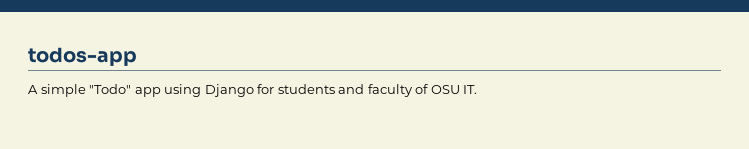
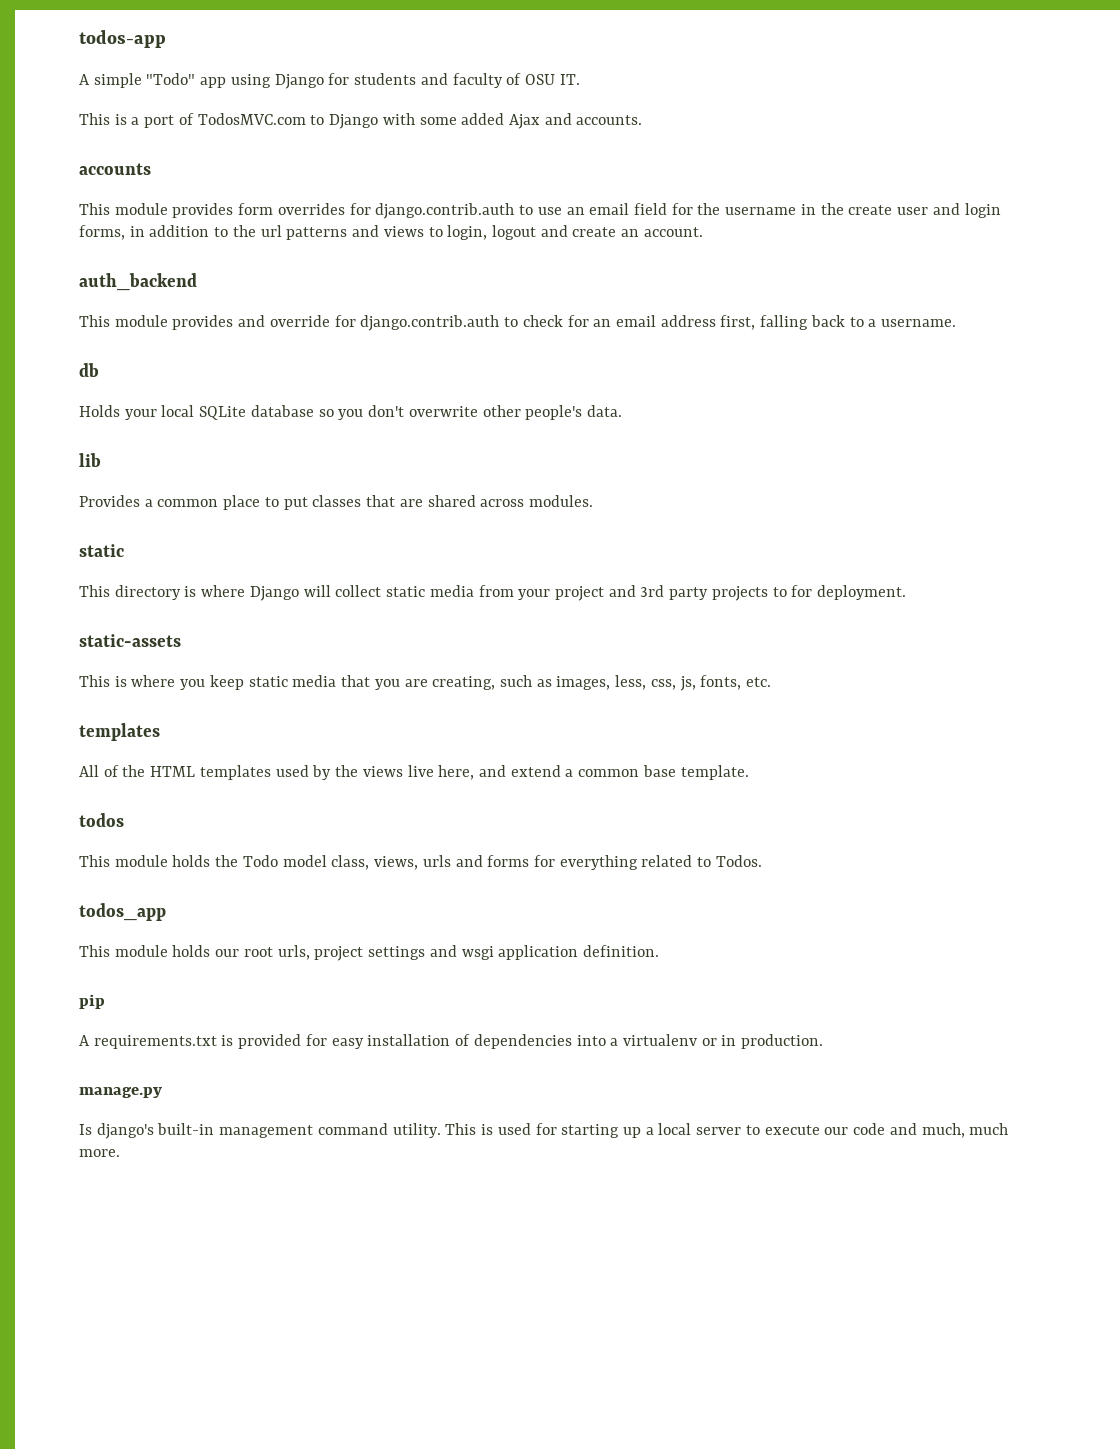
+ This is a port of TodosMVC.com to Django with some added Ajax and accounts.
+ accounts
+ This module provides form overrides for django.contrib.auth to use an email field for the username in the create user and login forms, in addition to the url patterns and views to login, logout and create an account.
+ auth_backend
+ This module provides and override for django.contrib.auth to check for an email address first, falling back to a username.
+ db
+ Holds your local SQLite database so you don't overwrite other people's data.
+ lib
+ Provides a common place to put classes that are shared across modules.
+ static
+ This directory is where Django will collect static media from your project and 3rd party projects to for deployment.
+ static-assets
+ This is where you keep static media that you are creating, such as images, less, css, js, fonts, etc.
+ templates
+ All of the HTML templates used by the views live here, and extend a common base template.
+ todos
+ This module holds the Todo model class, views, urls and forms for everything related to Todos.
+ todos_app
+ This module holds our root urls, project settings and wsgi application definition.
+ pip
+ A requirements.txt is provided for easy installation of dependencies into a virtualenv or in production.
+ manage.py
+ Is django's built-in management command utility. This is used for starting up a local server to execute our code and much, much more.

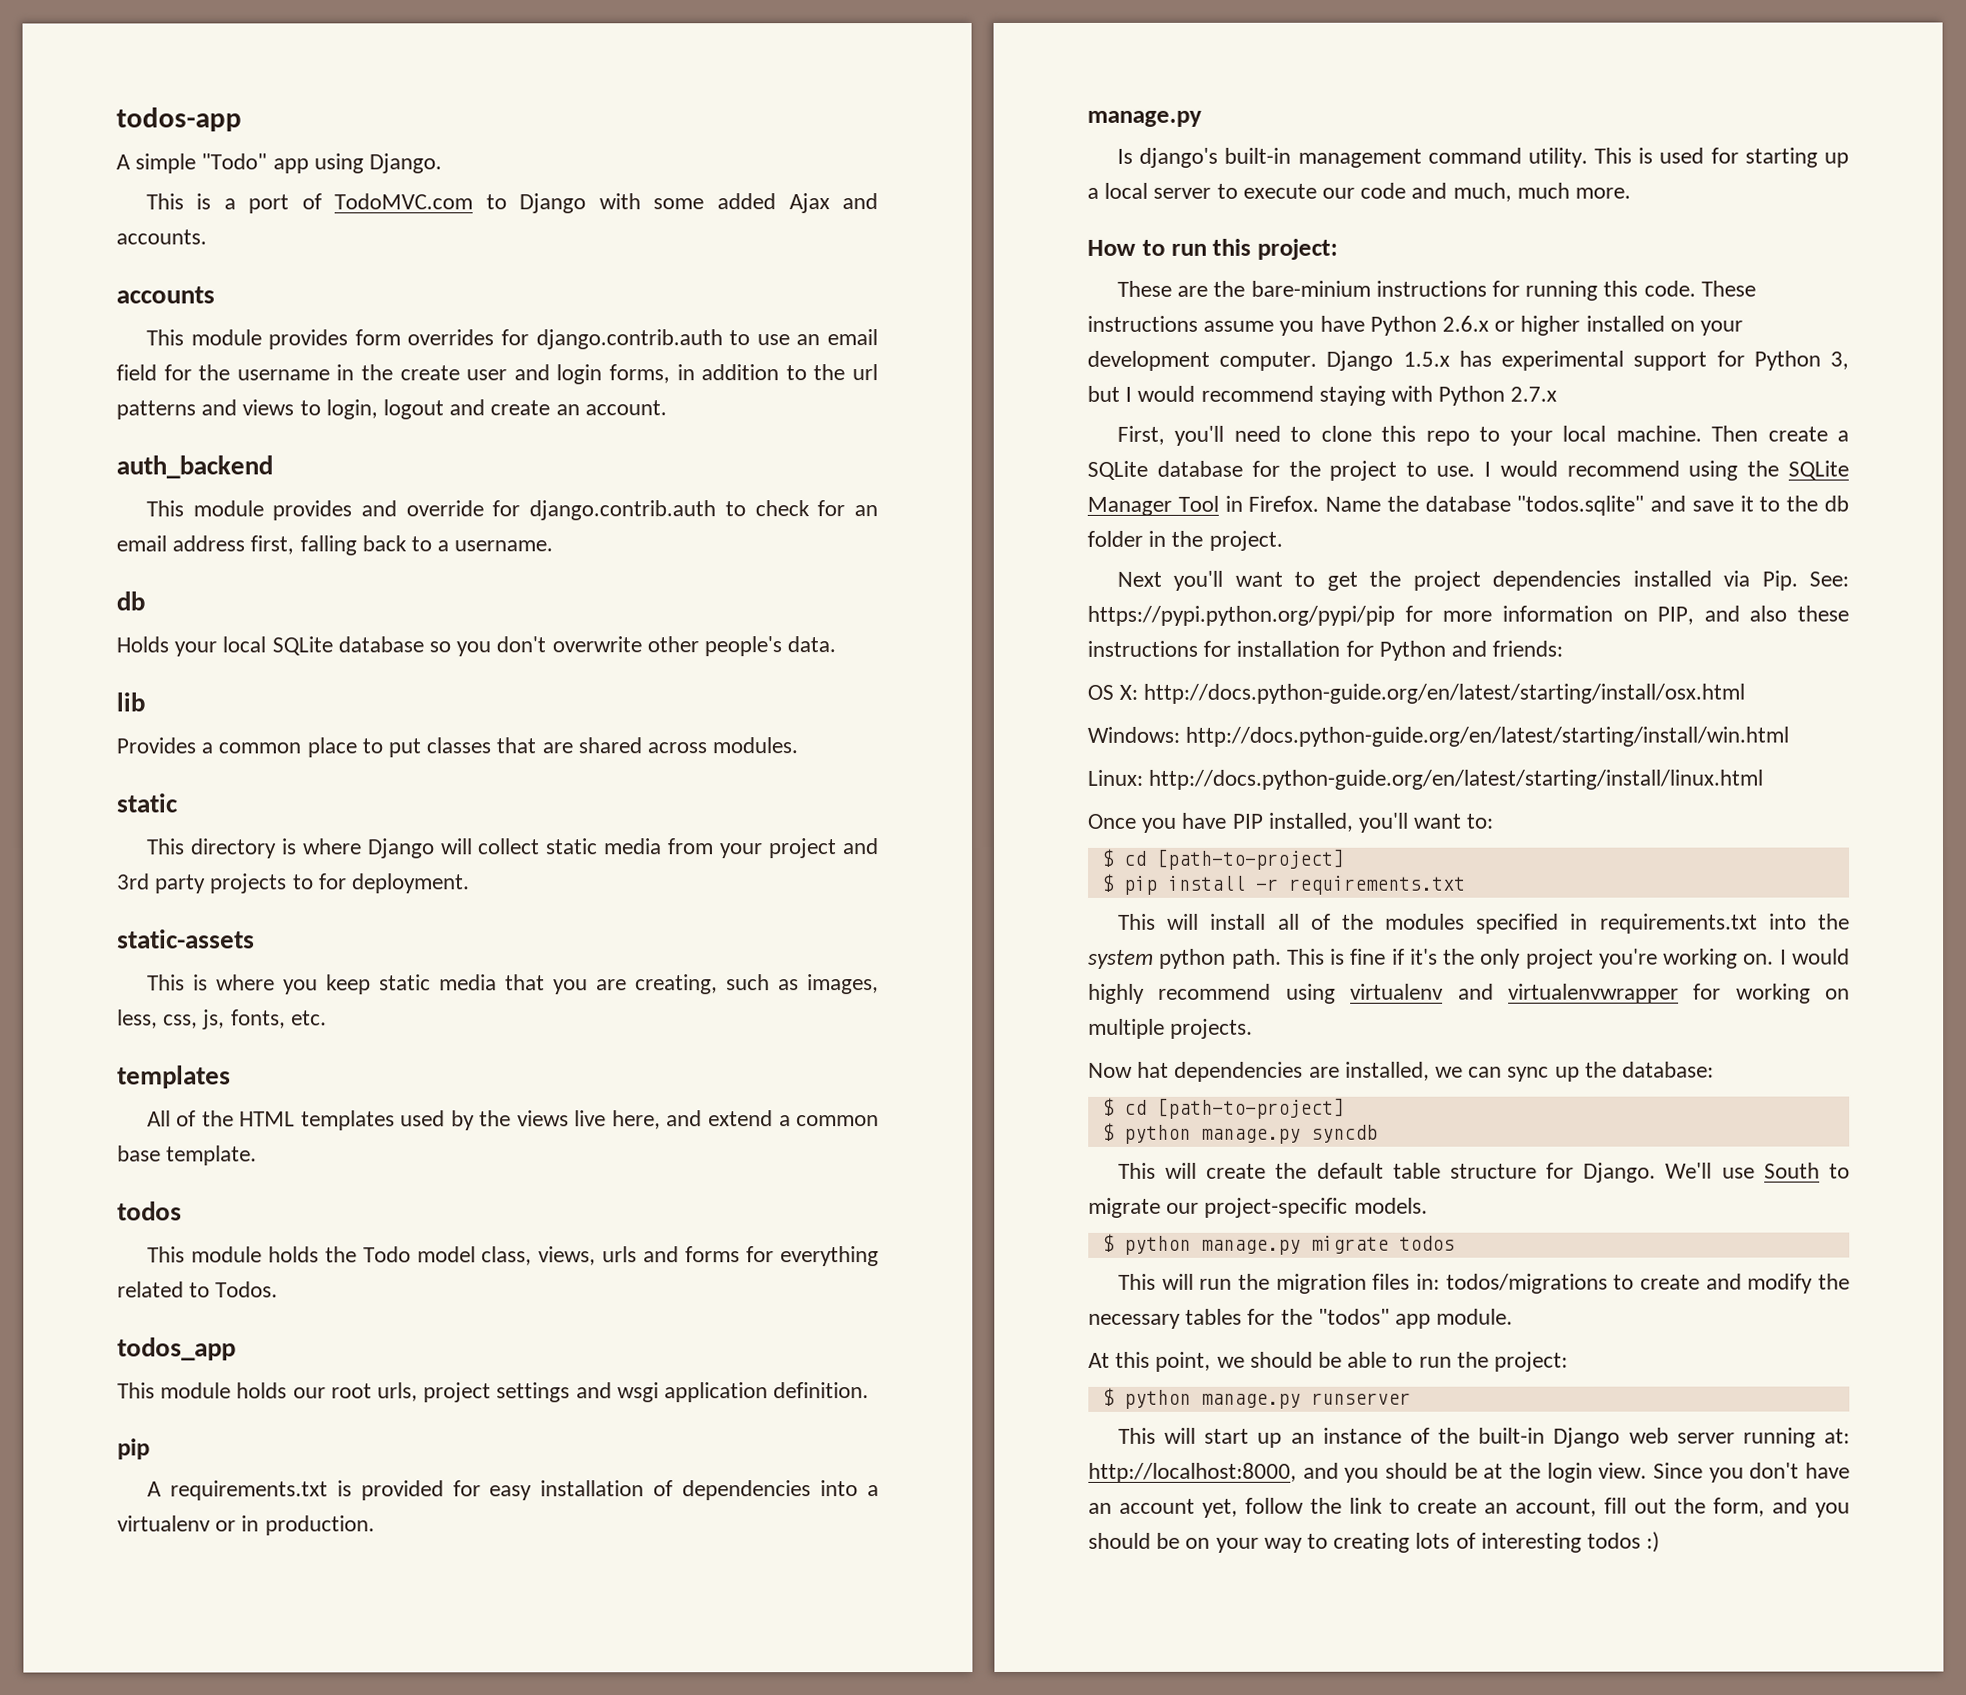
- A simple "Todo" app using Django for students and faculty of OSU IT.
+ A simple "Todo" app using Django.
- This is a port of TodosMVC.com to Django with some added Ajax and accounts.
+ This is a port of TodoMVC.com to Django with some added Ajax and accounts.
+ How to run this project:
+ These are the bare-minium instructions for running this code. These instructions assume you have Python 2.6.x or higher installed on your development computer. Django 1.5.x has experimental support for Python 3, but I would recommend staying with Python 2.7.x
+ First, you'll need to clone this repo to your local machine. Then create a SQLite database for the project to use. I would recommend using the SQLite Manager Tool in Firefox. Name the database "todos.sqlite" and save it to the db folder in the project.
+ Next you'll want to get the project dependencies installed via Pip. See: https://pypi.python.org/pypi/pip for more information on PIP, and also these instructions for installation for Python and friends:
+ OS X: http://docs.python-guide.org/en/latest/starting/install/osx.html
+ Windows: http://docs.python-guide.org/en/latest/starting/install/win.html
+ Linux: http://docs.python-guide.org/en/latest/starting/install/linux.html
+ Once you have PIP installed, you'll want to:
+ $ cd [path-to-project]
+ $ pip install -r requirements.txt
+ This will install all of the modules specified in requirements.txt into the system python path. This is fine if it's the only project you're working on. I would highly recommend using virtualenv and virtualenvwrapper for working on multiple projects.
+ Now hat dependencies are installed, we can sync up the database:
+ $ cd [path-to-project]
+ $ python manage.py syncdb
+ This will create the default table structure for Django. We'll use South to migrate our project-specific models.
+ $ python manage.py migrate todos
+ This will run the migration files in: todos/migrations to create and modify the necessary tables for the "todos" app module.
+ At this point, we should be able to run the project:
+ $ python manage.py runserver
+ This will start up an instance of the built-in Django web server running at: http://localhost:8000, and you should be at the login view. Since you don't have an account yet, follow the link to create an account, fill out the form, and you should be on your way to creating lots of interesting todos :)

